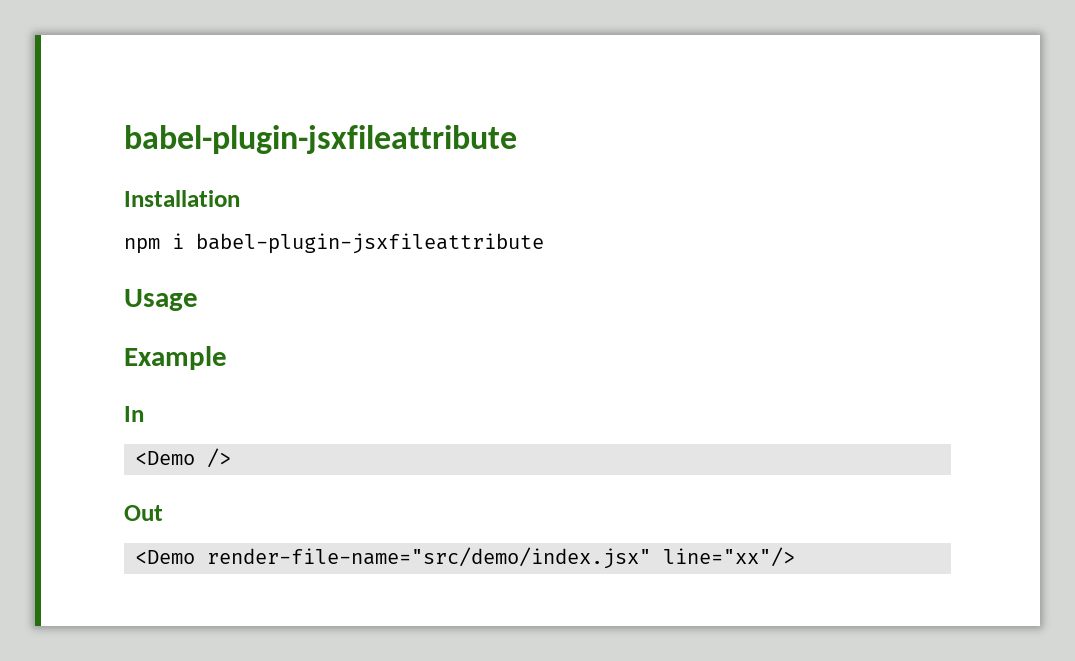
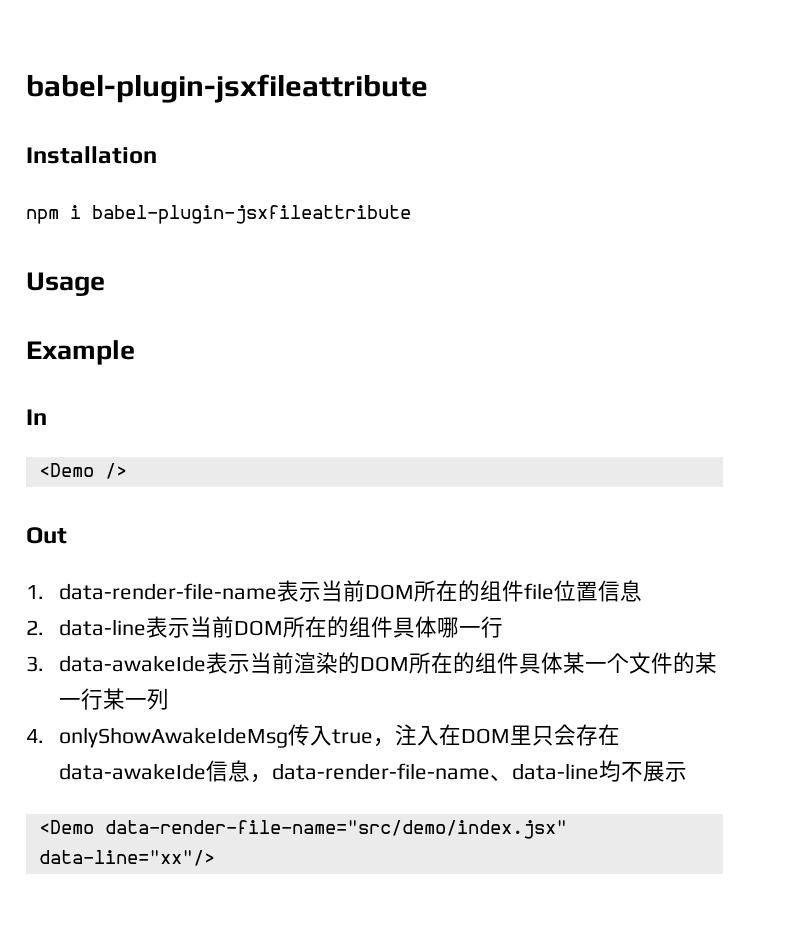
- <Demo render-file-name="src/demo/index.jsx" line="xx"/>
+ 1. data-render-file-name表示当前DOM所在的组件file位置信息
+ 2. data-line表示当前DOM所在的组件具体哪一行
+ 3. data-awakeIde表示当前渲染的DOM所在的组件具体某一个文件的某一行某一列
+ 4. onlyShowAwakeIdeMsg传入true，注入在DOM里只会存在data-awakeIde信息，data-render-file-name、data-line均不展示
+ <Demo data-render-file-name="src/demo/index.jsx" data-line="xx"/>

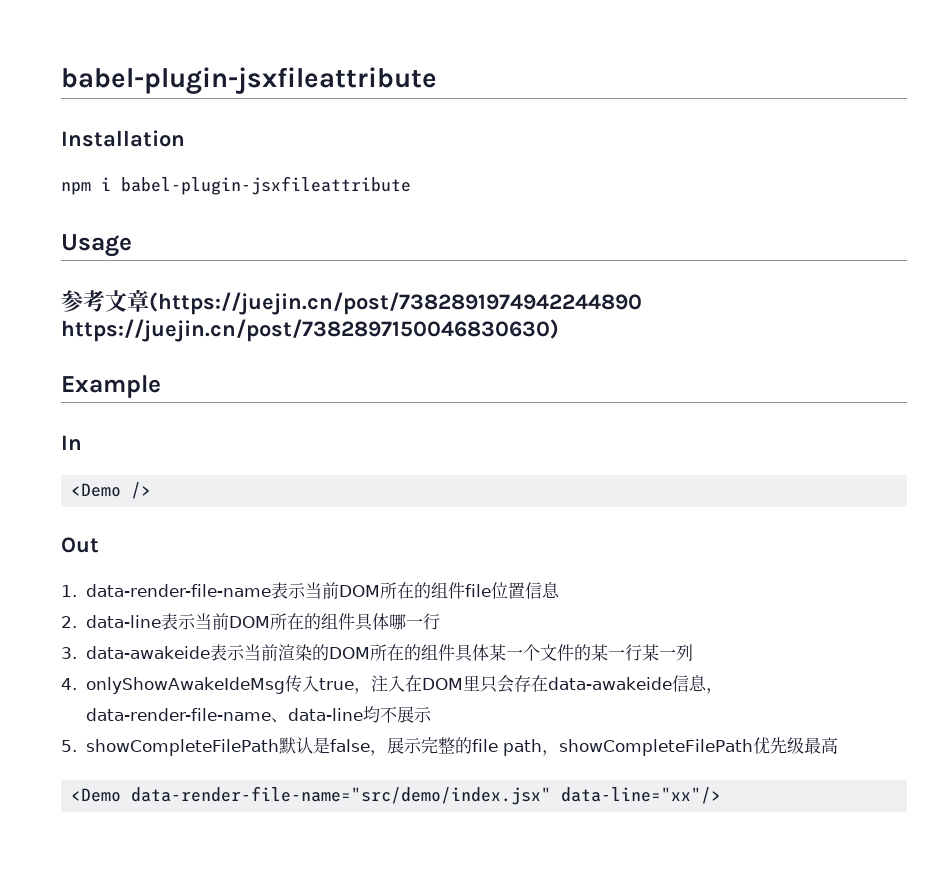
+ 参考文章(https://juejin.cn/post/7382891974942244890 https://juejin.cn/post/7382897150046830630)
- 3. data-awakeIde表示当前渲染的DOM所在的组件具体某一个文件的某一行某一列
+ 3. data-awakeide表示当前渲染的DOM所在的组件具体某一个文件的某一行某一列
- 4. onlyShowAwakeIdeMsg传入true，注入在DOM里只会存在data-awakeIde信息，data-render-file-name、data-line均不展示
+ 4. onlyShowAwakeIdeMsg传入true，注入在DOM里只会存在data-awakeide信息，data-render-file-name、data-line均不展示
+ 5. showCompleteFilePath默认是false，展示完整的file path，showCompleteFilePath优先级最高

